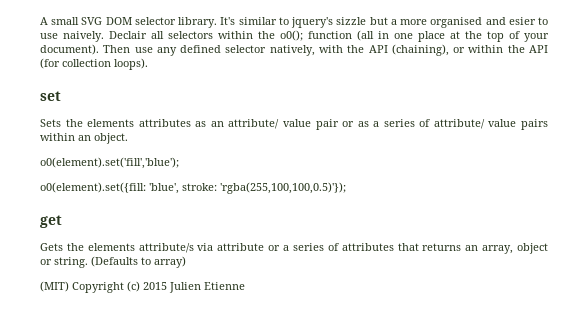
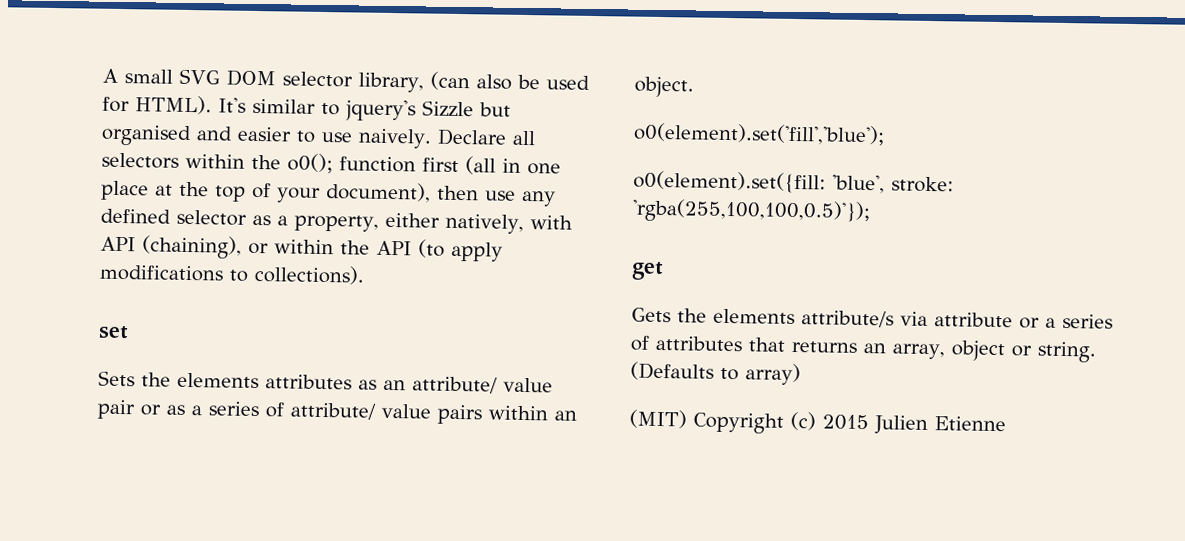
- A small SVG DOM selector library. It's similar to jquery's sizzle but a more organised and esier to use naively.
+ A small SVG DOM selector library, (can also be used for HTML). It's similar to jquery's Sizzle but organised and easier to use naively.
- Declair all selectors within the o0(); function (all in one place at the top of your document). Then use any defined selector natively, with the API (chaining), or within the API (for collection loops).
+ Declare all selectors within the o0(); function first (all in one place at the top of your document), then use any defined selector as a property, either natively, with API (chaining), or within the API (to apply modifications to collections).

